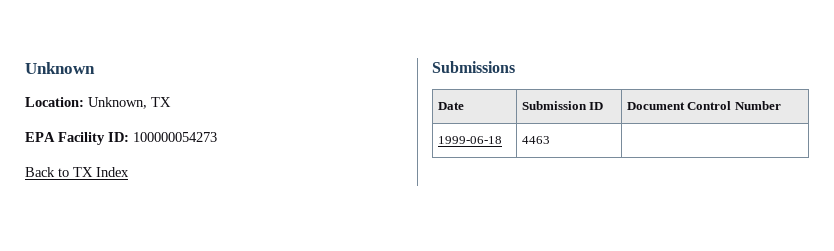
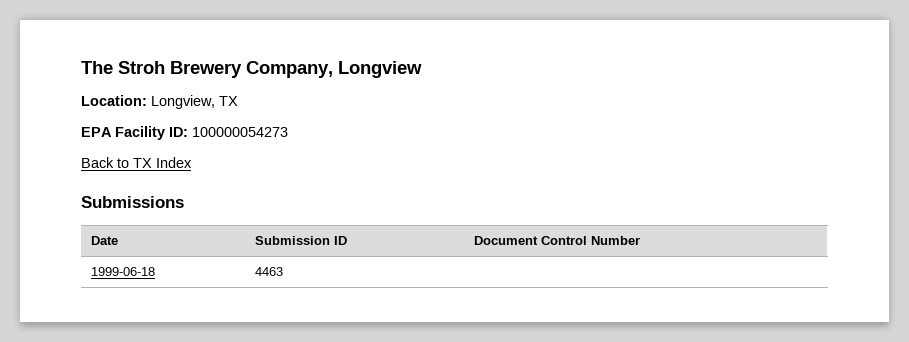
- Unknown
+ The Stroh Brewery Company, Longview
- Location: Unknown, TX
+ Location: Longview, TX

